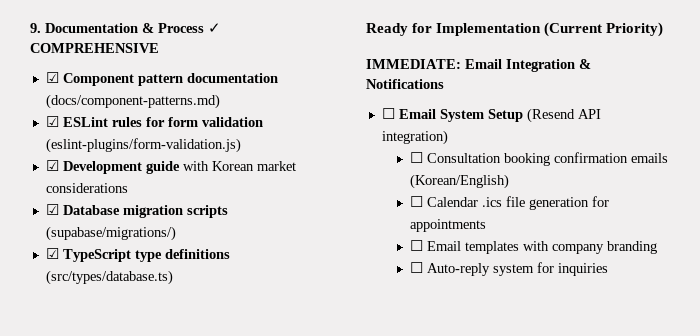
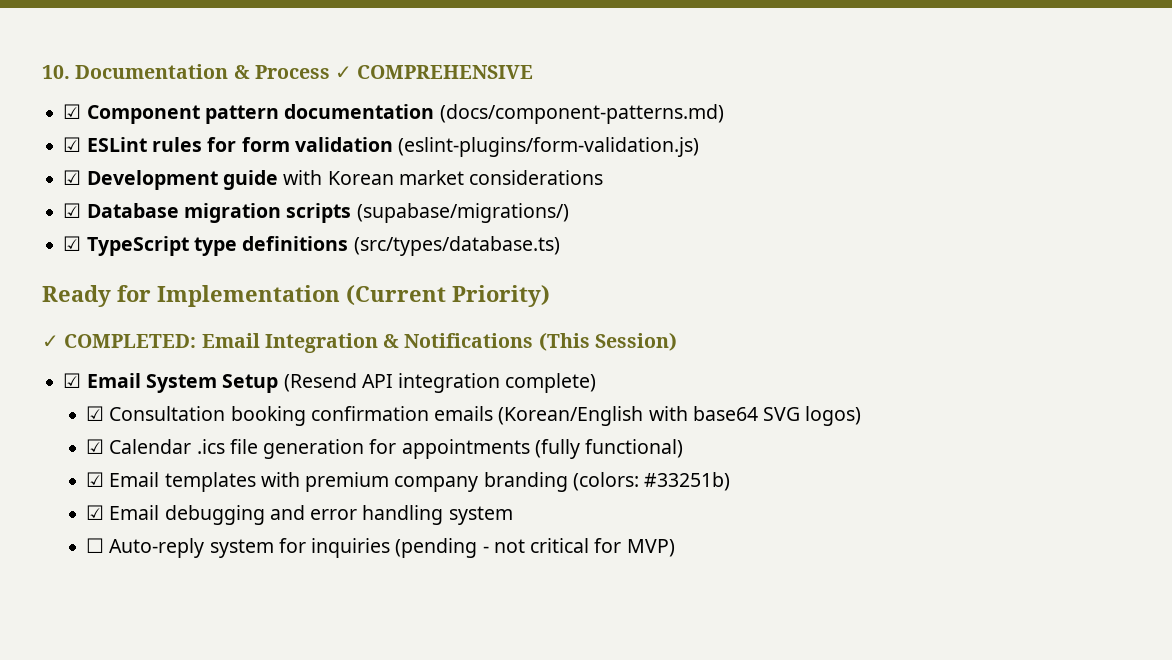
- 9. Documentation & Process ✓ COMPREHENSIVE
+ 10. Documentation & Process ✓ COMPREHENSIVE
- IMMEDIATE: Email Integration & Notifications
- ☐ Email System Setup (Resend API integration)
- ☐ Consultation booking confirmation emails (Korean/English)
- ☐ Calendar .ics file generation for appointments
- ☐ Email templates with company branding
+ ✓ COMPLETED: Email Integration & Notifications (This Session)
+ ☑ Email System Setup (Resend API integration complete)
+ ☑ Consultation booking confirmation emails (Korean/English with base64 SVG logos)
+ ☑ Calendar .ics file generation for appointments (fully functional)
+ ☑ Email templates with premium company branding (colors: #33251b)
+ ☑ Email debugging and error handling system
- ☐ Auto-reply system for inquiries
+ ☐ Auto-reply system for inquiries (pending - not critical for MVP)

